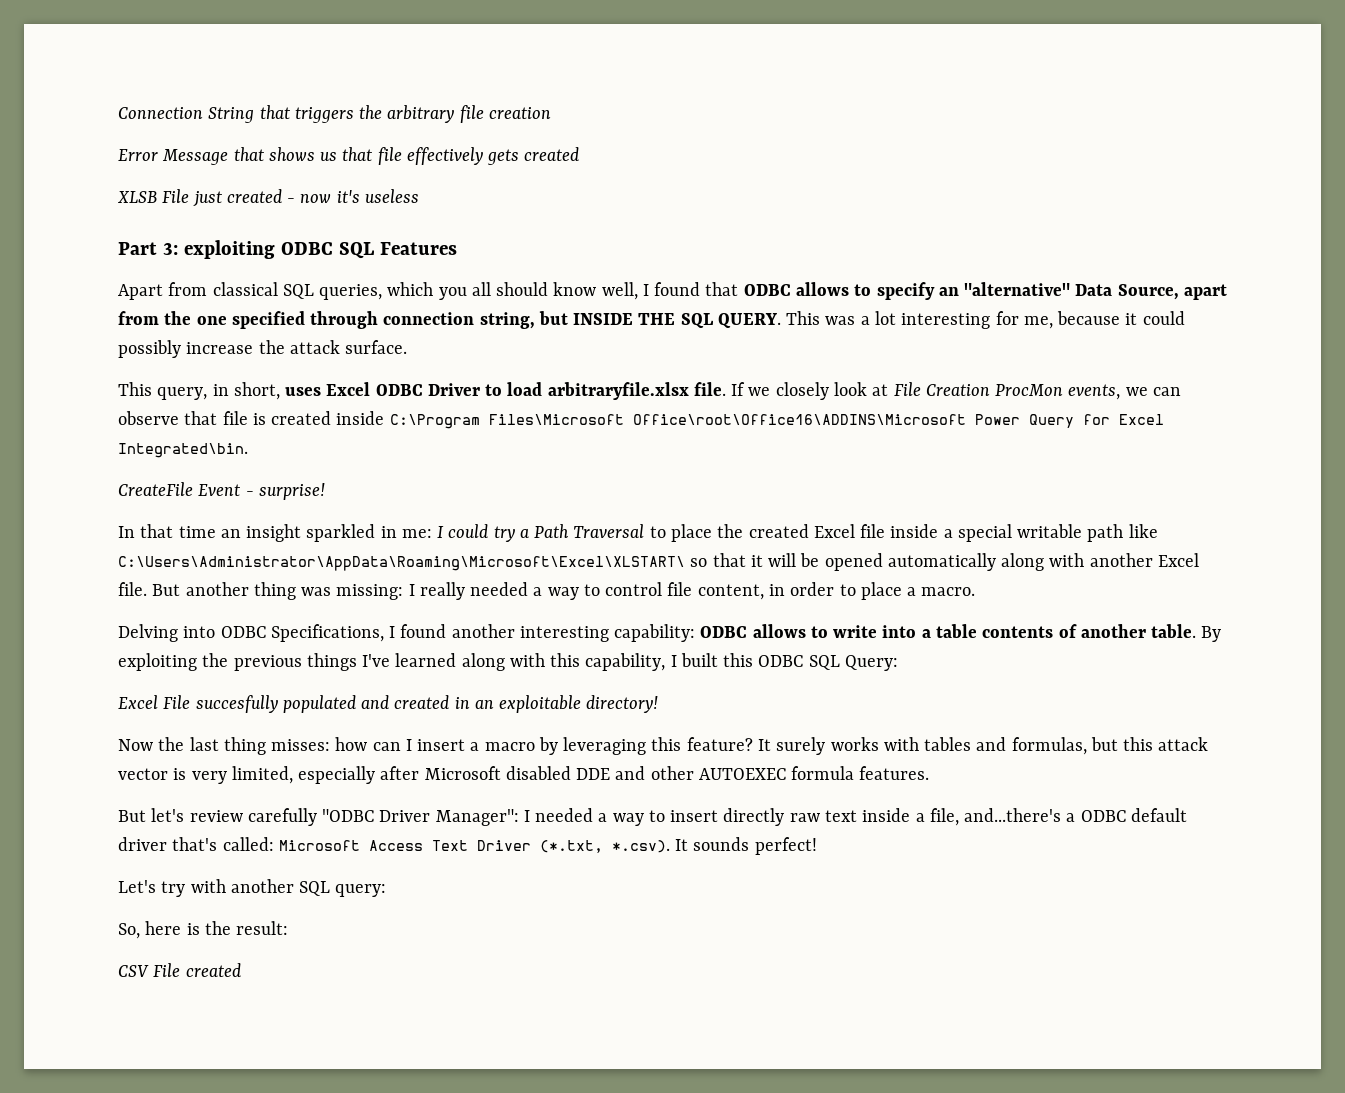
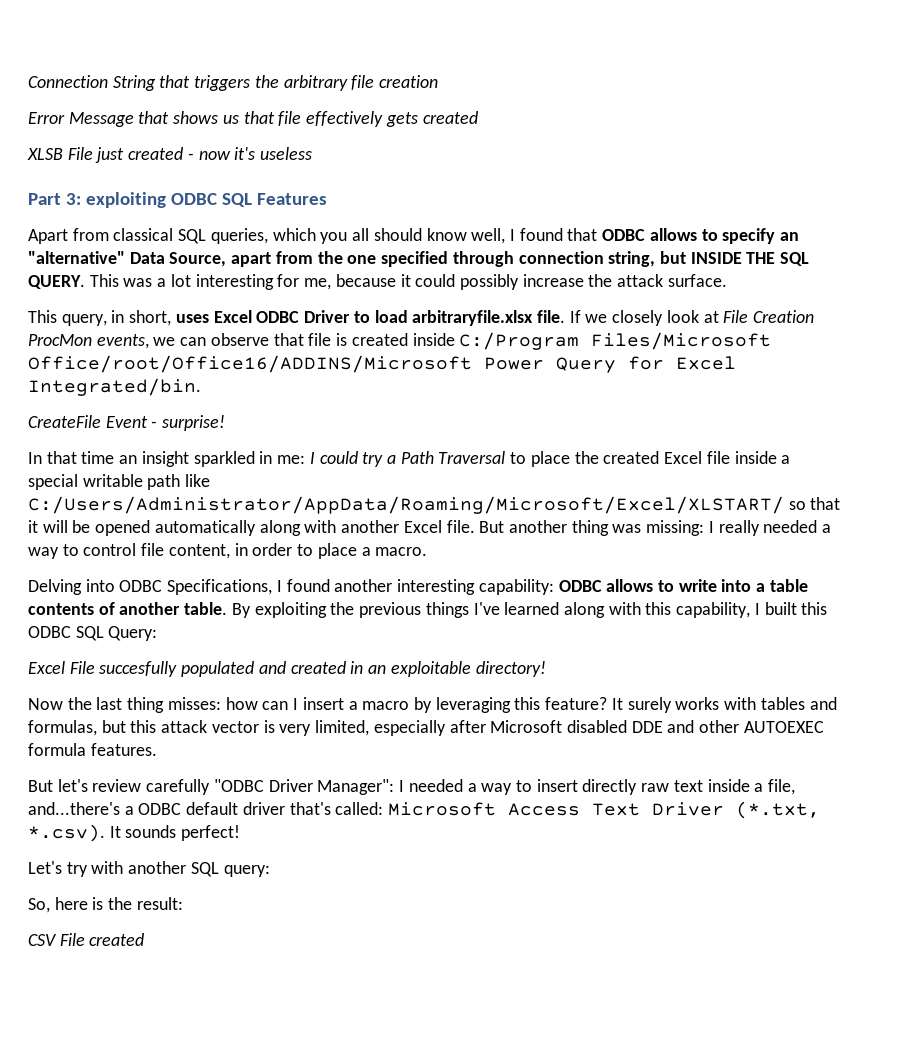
- If we closely look at File Creation ProcMon events, we can observe that file is created inside C:\Program Files\Microsoft Office\root\Office16\ADDINS\Microsoft Power Query for Excel Integrated\bin.
+ If we closely look at File Creation ProcMon events, we can observe that file is created inside C:/Program Files/Microsoft Office/root/Office16/ADDINS/Microsoft Power Query for Excel Integrated/bin.
- In that time an insight sparkled in me: I could try a Path Traversal to place the created Excel file inside a special writable path like C:\Users\Administrator\AppData\Roaming\Microsoft\Excel\XLSTART\ so that it will be opened automatically along with another Excel file.
+ In that time an insight sparkled in me: I could try a Path Traversal to place the created Excel file inside a special writable path like C:/Users/Administrator/AppData/Roaming/Microsoft/Excel/XLSTART/ so that it will be opened automatically along with another Excel file.

